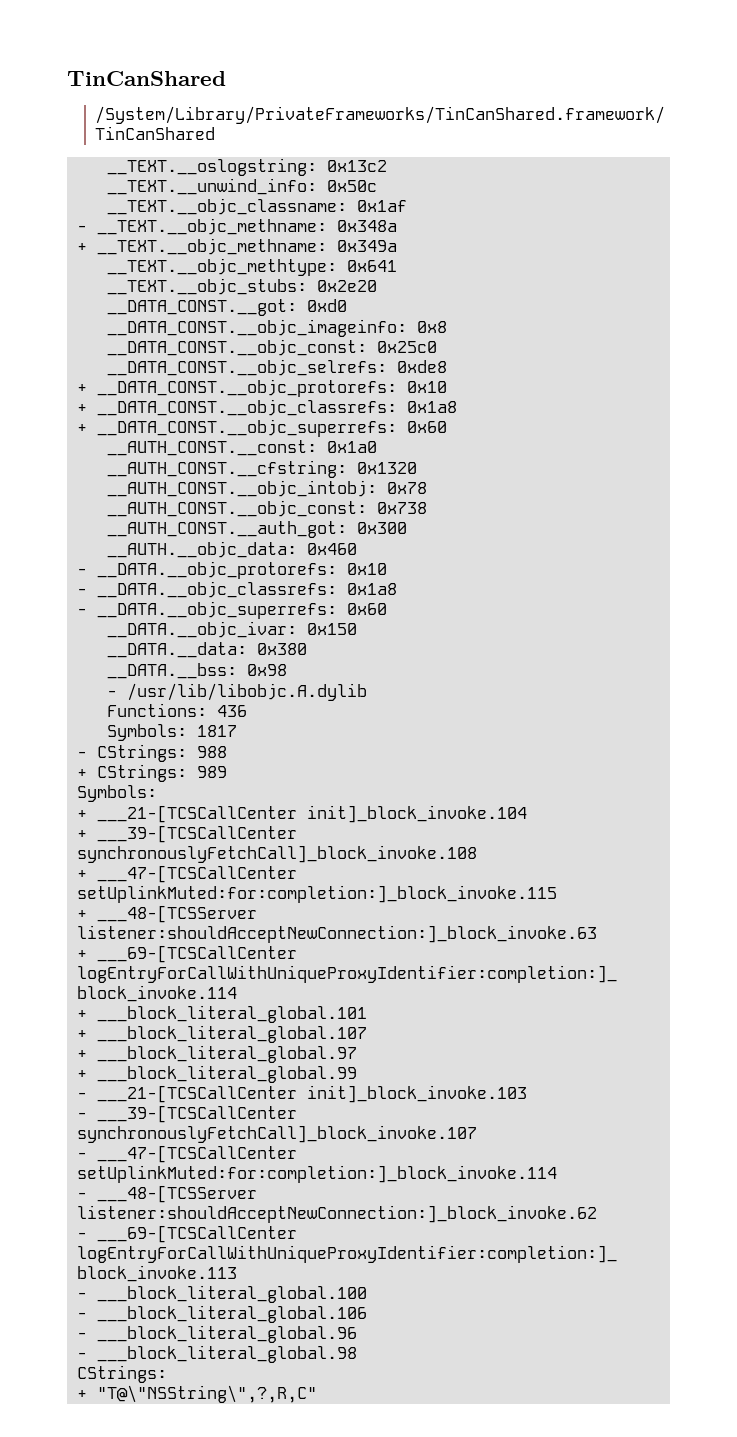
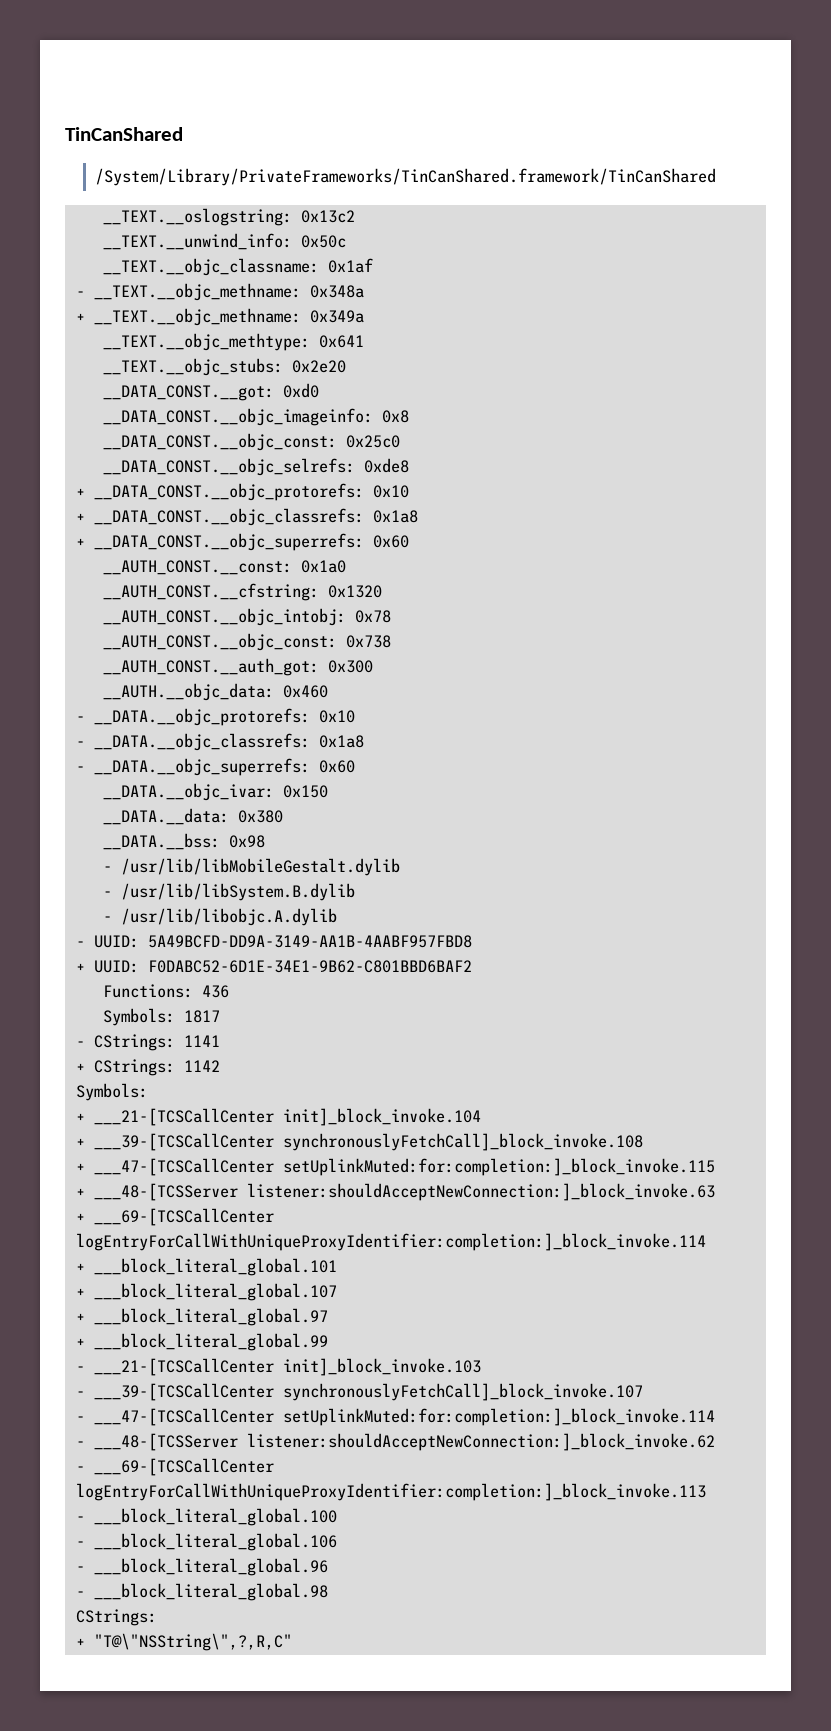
+ - /usr/lib/libMobileGestalt.dylib
+ - /usr/lib/libSystem.B.dylib
  - /usr/lib/libobjc.A.dylib
+ - UUID: 5A49BCFD-DD9A-3149-AA1B-4AABF957FBD8
+ + UUID: F0DABC52-6D1E-34E1-9B62-C801BBD6BAF2
- - CStrings: 988
+ - CStrings: 1141
- + CStrings: 989
+ + CStrings: 1142

